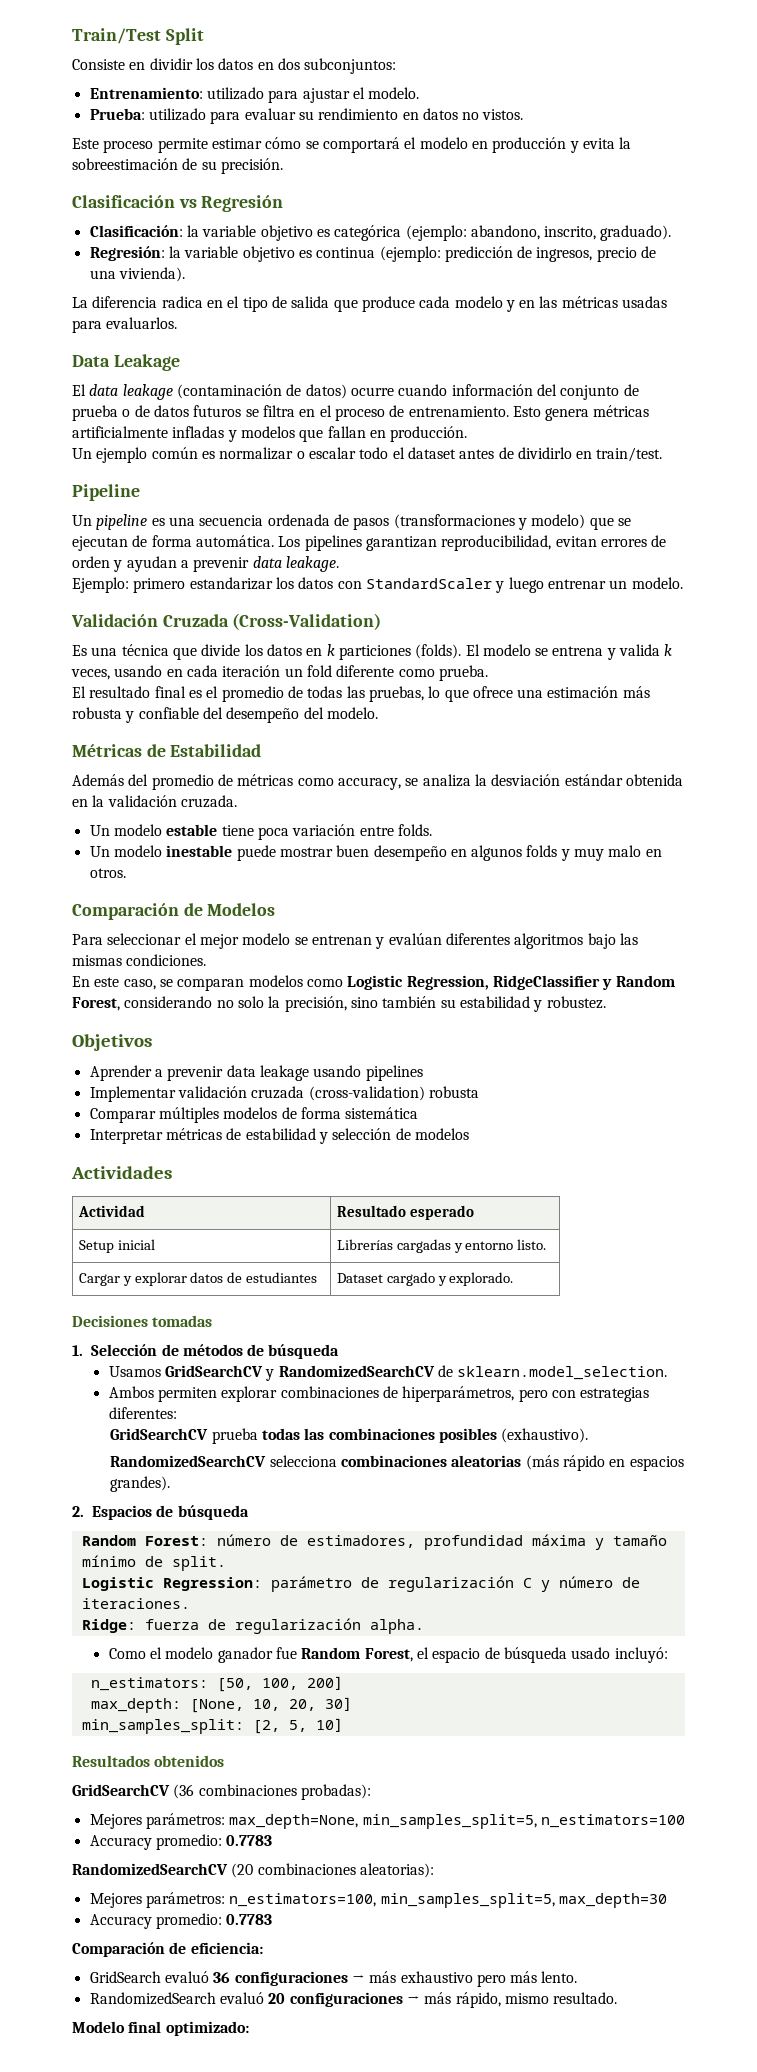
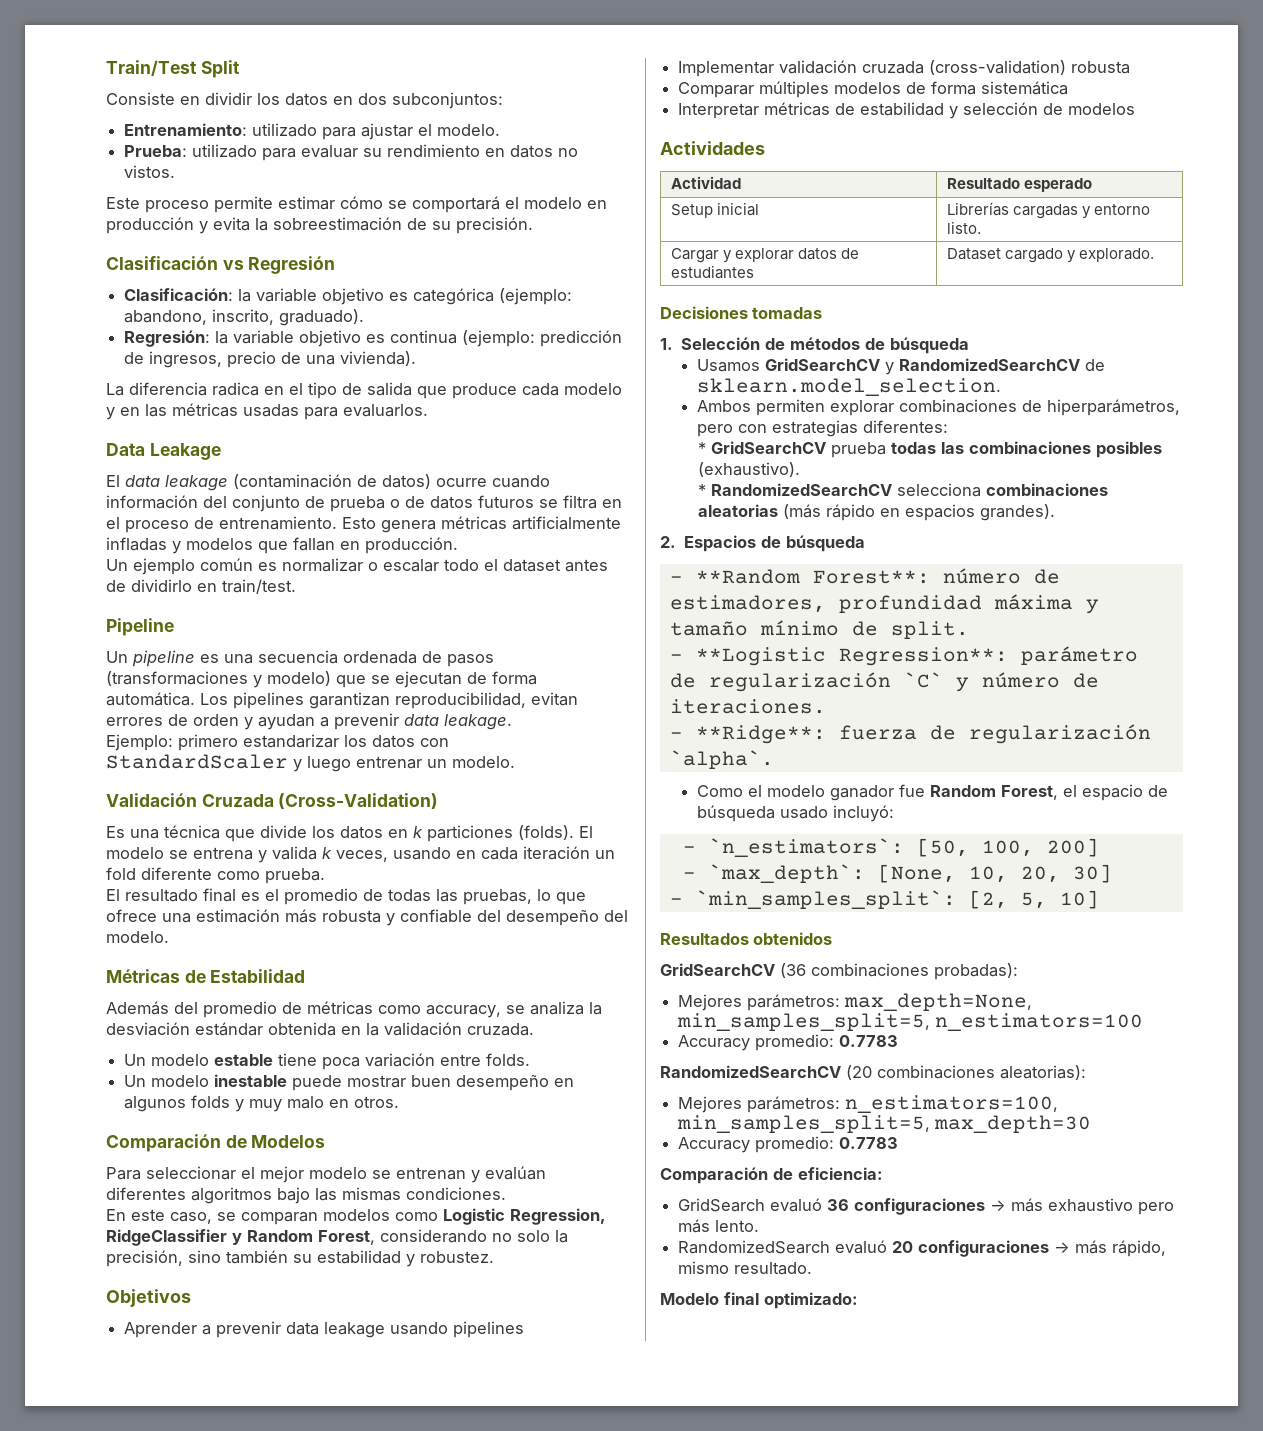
- GridSearchCV prueba todas las combinaciones posibles (exhaustivo).
+ * GridSearchCV prueba todas las combinaciones posibles (exhaustivo).
- RandomizedSearchCV selecciona combinaciones aleatorias (más rápido en espacios grandes).
+ * RandomizedSearchCV selecciona combinaciones aleatorias (más rápido en espacios grandes).
- Random Forest: número de estimadores, profundidad máxima y tamaño mínimo de split.
+ - **Random Forest**: número de estimadores, profundidad máxima y tamaño mínimo de split.
- Logistic Regression: parámetro de regularización C y número de iteraciones.
+ - **Logistic Regression**: parámetro de regularización `C` y número de iteraciones.
- Ridge: fuerza de regularización alpha.
+ - **Ridge**: fuerza de regularización `alpha`.
- n_estimators: [50, 100, 200]
+ - `n_estimators`: [50, 100, 200]
- max_depth: [None, 10, 20, 30]
+ - `max_depth`: [None, 10, 20, 30]
- min_samples_split: [2, 5, 10]
+ - `min_samples_split`: [2, 5, 10]

